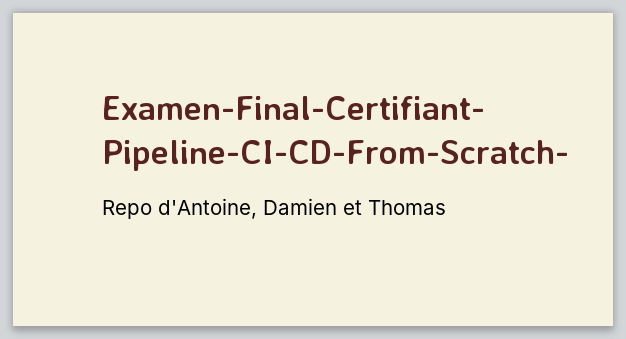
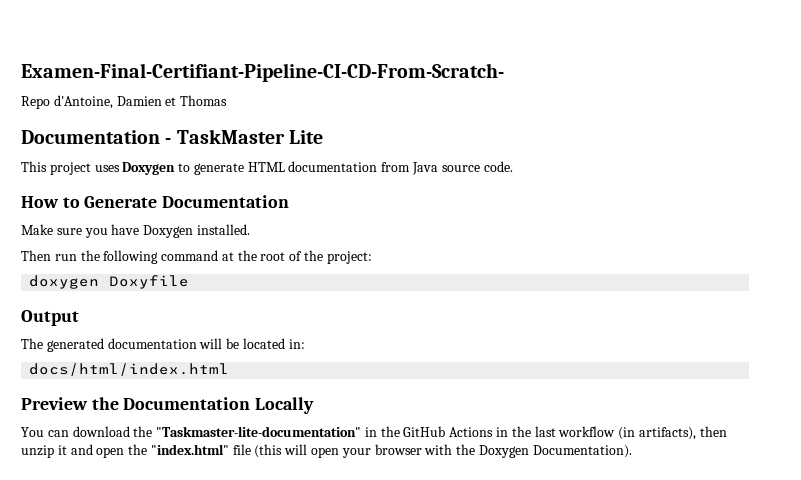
+ Documentation - TaskMaster Lite
+ This project uses Doxygen to generate HTML documentation from Java source code.
+ How to Generate Documentation
+ Make sure you have Doxygen installed.
+ Then run the following command at the root of the project:
+ doxygen Doxyfile
+ Output
+ The generated documentation will be located in:
+ docs/html/index.html
+ Preview the Documentation Locally
+ You can download the "Taskmaster-lite-documentation" in the GitHub Actions in the last workflow (in artifacts), then unzip it and open the "index.html" file (this will open your browser with the Doxygen Documentation).

